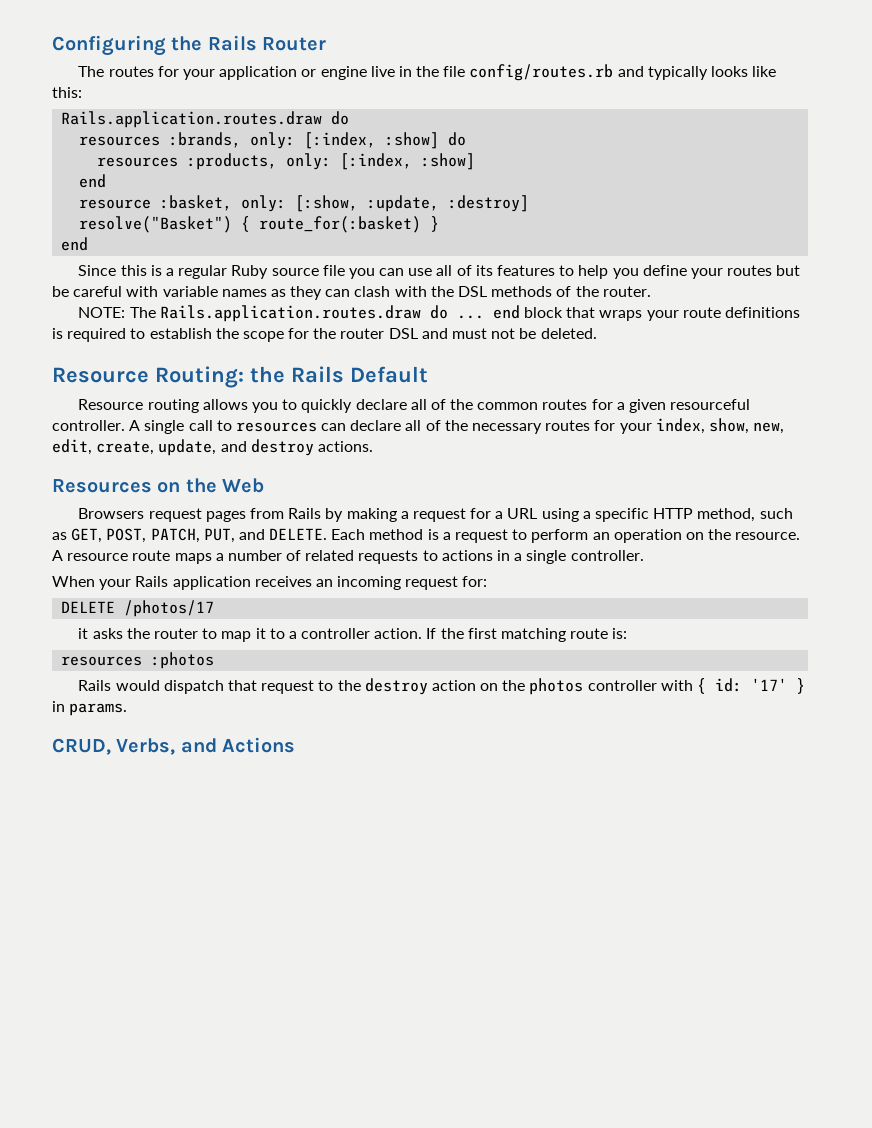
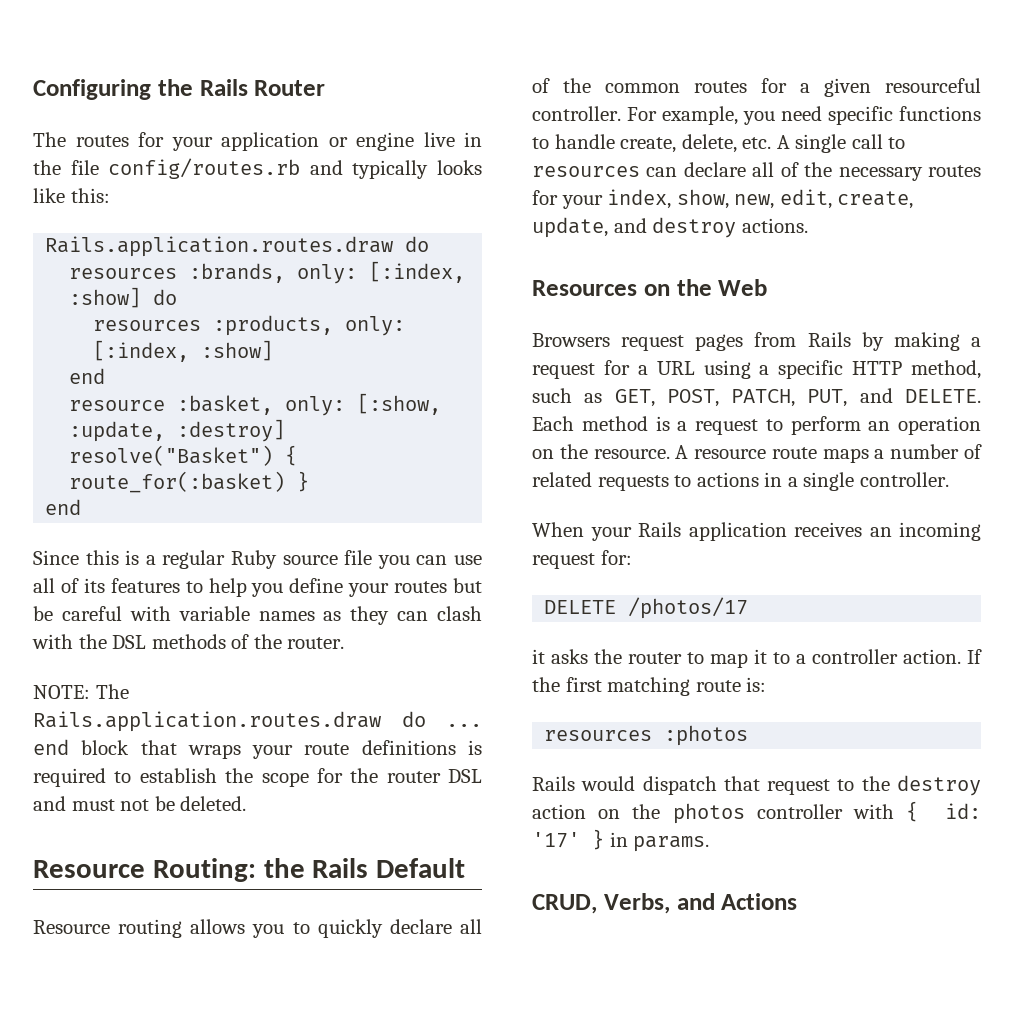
- A single call to resources can declare all of the necessary routes for your index, show, new, edit, create, update, and destroy actions.
+ For example, you need specific functions to handle create, delete, etc. A single call to resources can declare all of the necessary routes for your index, show, new, edit, create, update, and destroy actions.

